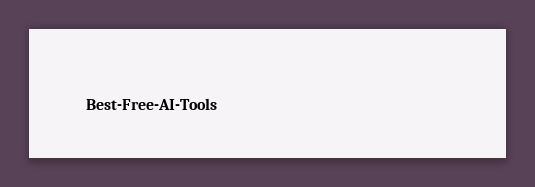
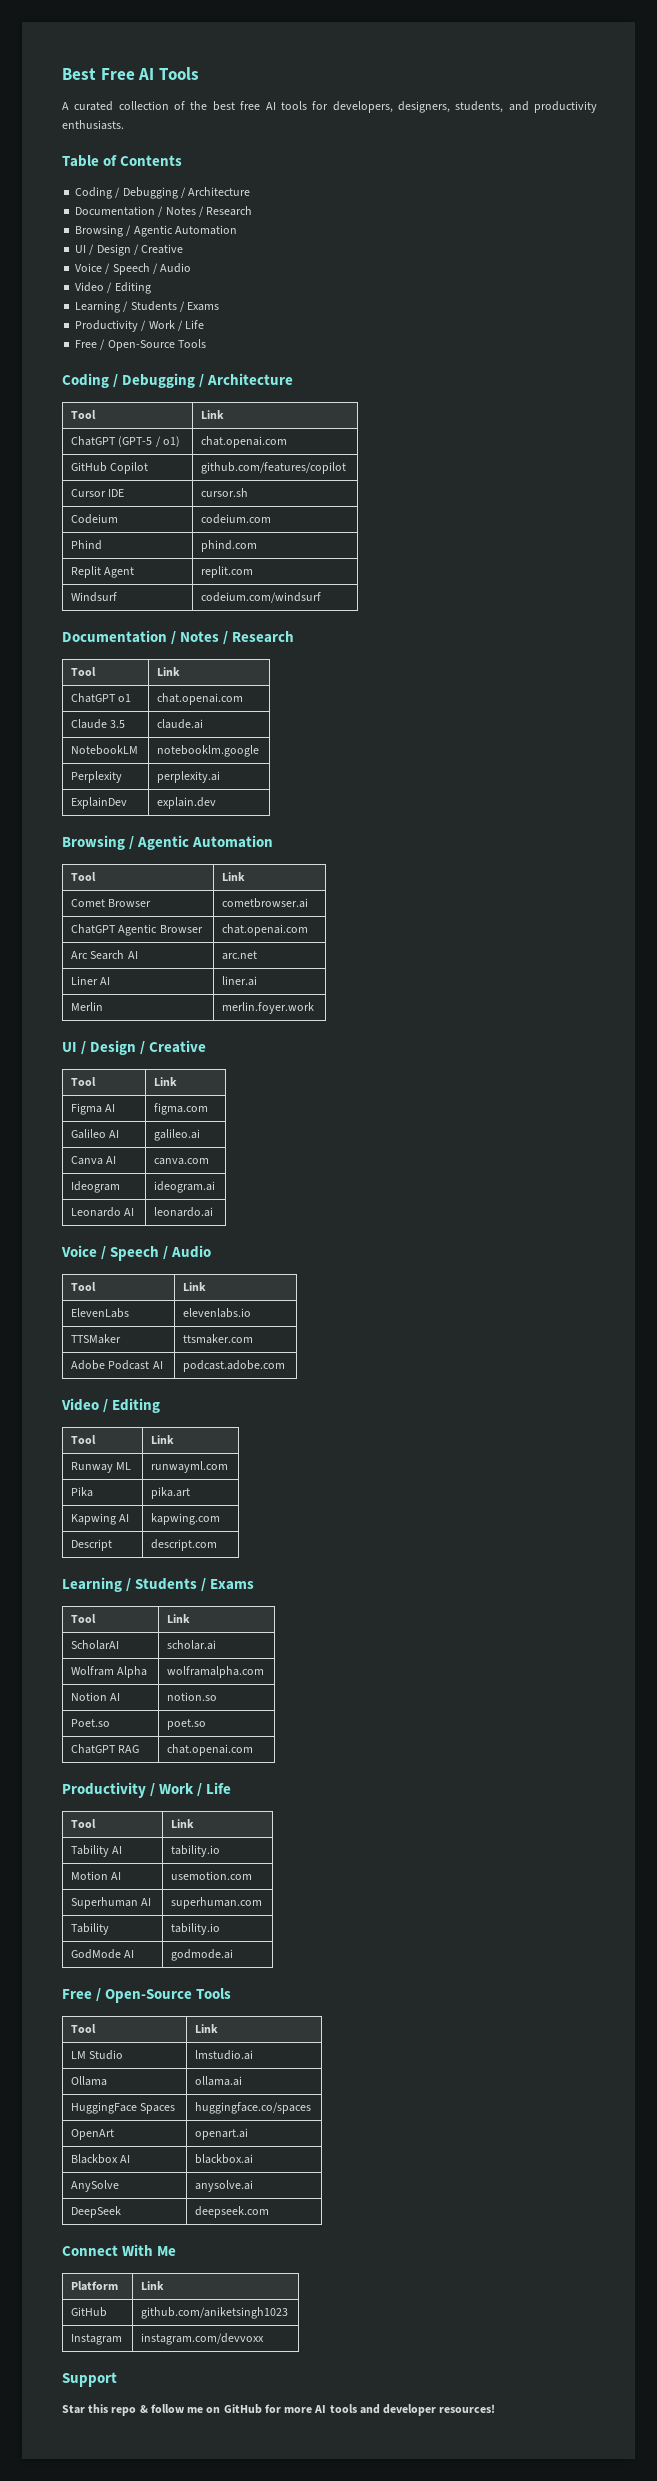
- Best-Free-AI-Tools
+ Best Free AI Tools
+ A curated collection of the best free AI tools for developers, designers, students, and productivity enthusiasts.
+ Table of Contents
+ Coding / Debugging / Architecture
+ Documentation / Notes / Research
+ Browsing / Agentic Automation
+ UI / Design / Creative
+ Voice / Speech / Audio
+ Video / Editing
+ Learning / Students / Exams
+ Productivity / Work / Life
+ Free / Open-Source Tools
+ Coding / Debugging / Architecture
+ Tool | Link
+ ChatGPT (GPT-5 / o1) | chat.openai.com
+ GitHub Copilot | github.com/features/copilot
+ Cursor IDE | cursor.sh
+ Codeium | codeium.com
+ Phind | phind.com
+ Replit Agent | replit.com
+ Windsurf | codeium.com/windsurf
+ Documentation / Notes / Research
+ Tool | Link
+ ChatGPT o1 | chat.openai.com
+ Claude 3.5 | claude.ai
+ NotebookLM | notebooklm.google
+ Perplexity | perplexity.ai
+ ExplainDev | explain.dev
+ Browsing / Agentic Automation
+ Tool | Link
+ Comet Browser | cometbrowser.ai
+ ChatGPT Agentic Browser | chat.openai.com
+ Arc Search AI | arc.net
+ Liner AI | liner.ai
+ Merlin | merlin.foyer.work
+ UI / Design / Creative
+ Tool | Link
+ Figma AI | figma.com
+ Galileo AI | galileo.ai
+ Canva AI | canva.com
+ Ideogram | ideogram.ai
+ Leonardo AI | leonardo.ai
+ Voice / Speech / Audio
+ Tool | Link
+ ElevenLabs | elevenlabs.io
+ TTSMaker | ttsmaker.com
+ Adobe Podcast AI | podcast.adobe.com
+ Video / Editing
+ Tool | Link
+ Runway ML | runwayml.com
+ Pika | pika.art
+ Kapwing AI | kapwing.com
+ Descript | descript.com
+ Learning / Students / Exams
+ Tool | Link
+ ScholarAI | scholar.ai
+ Wolfram Alpha | wolframalpha.com
+ Notion AI | notion.so
+ Poet.so | poet.so
+ ChatGPT RAG | chat.openai.com
+ Productivity / Work / Life
+ Tool | Link
+ Tability AI | tability.io
+ Motion AI | usemotion.com
+ Superhuman AI | superhuman.com
+ Tability | tability.io
+ GodMode AI | godmode.ai
+ Free / Open-Source Tools
+ Tool | Link
+ LM Studio | lmstudio.ai
+ Ollama | ollama.ai
+ HuggingFace Spaces | huggingface.co/spaces
+ OpenArt | openart.ai
+ Blackbox AI | blackbox.ai
+ AnySolve | anysolve.ai
+ DeepSeek | deepseek.com
+ Connect With Me
+ Platform | Link
+ GitHub | github.com/aniketsingh1023
+ Instagram | instagram.com/devvoxx
+ Support
+ Star this repo & follow me on GitHub for more AI tools and developer resources!

